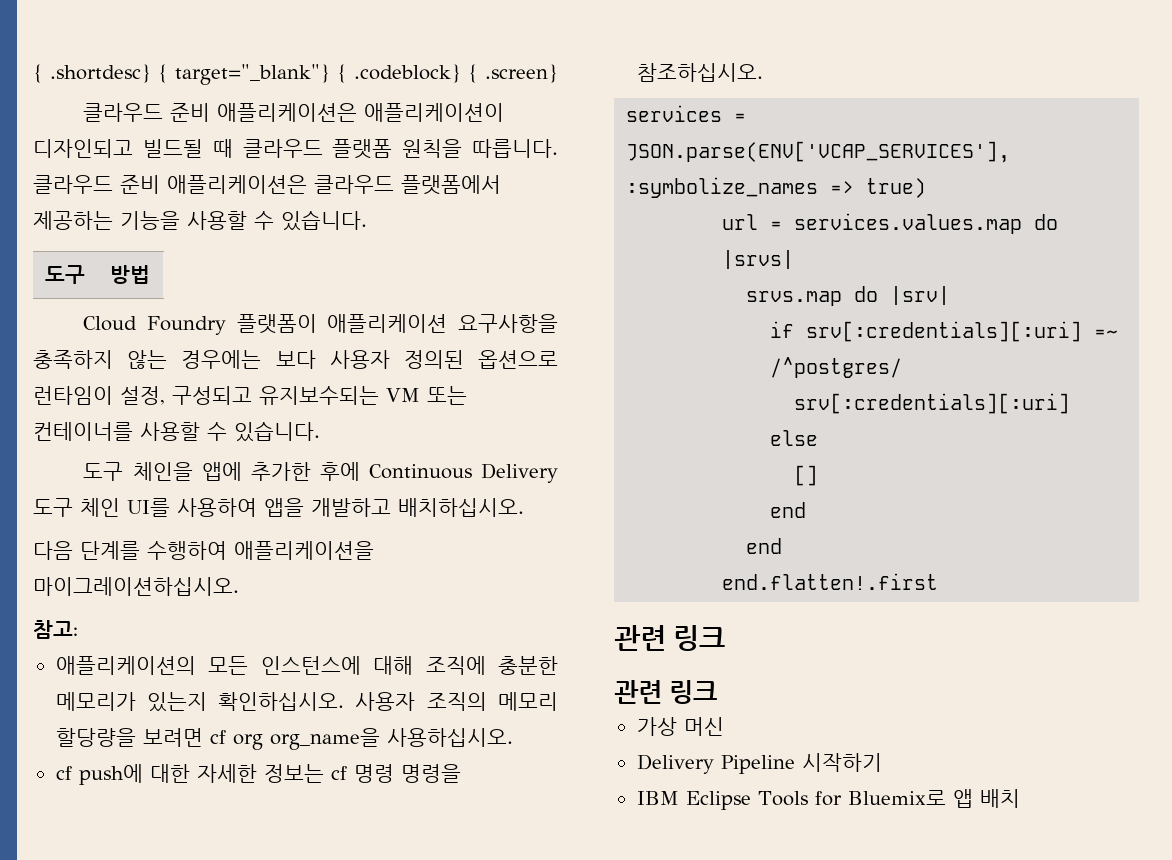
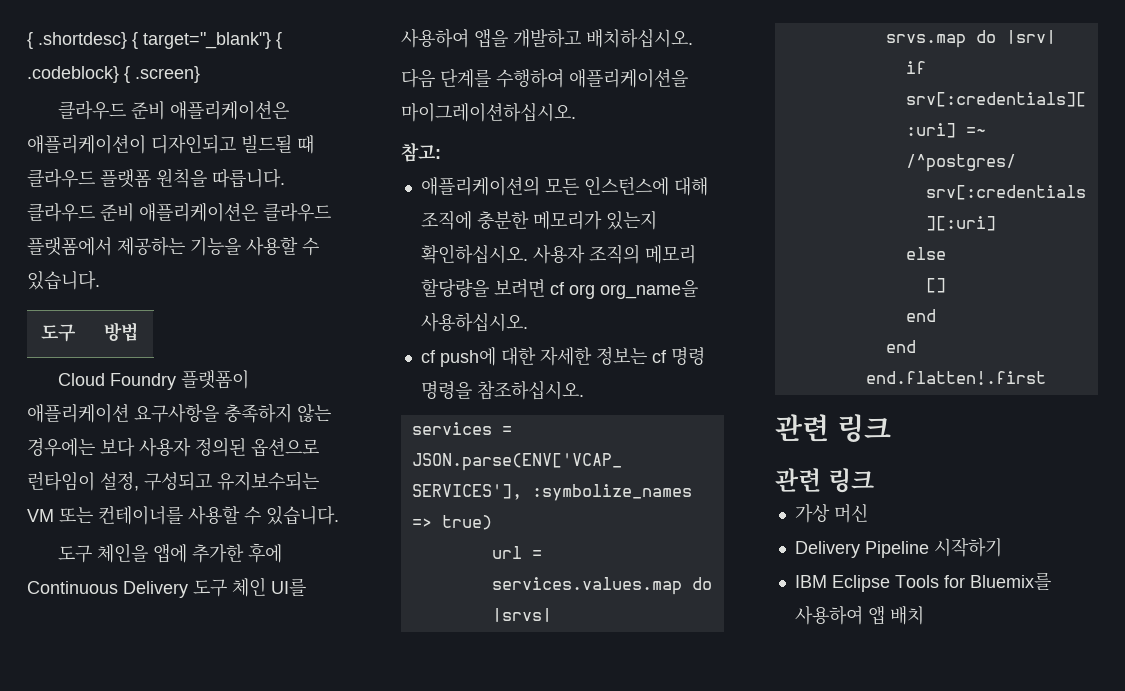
- IBM Eclipse Tools for Bluemix로 앱 배치
+ IBM Eclipse Tools for Bluemix를 사용하여 앱 배치

